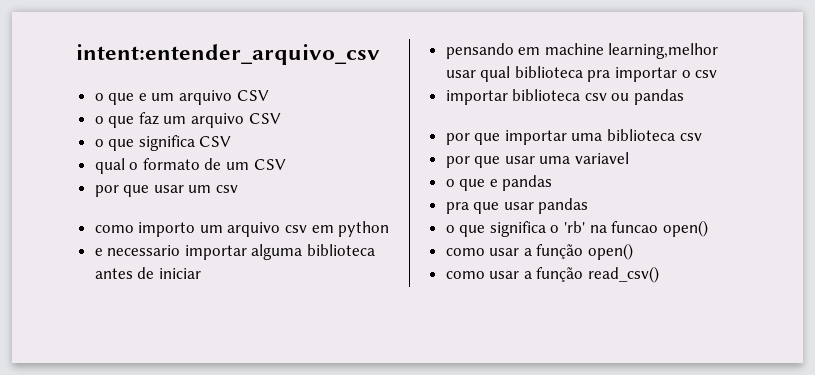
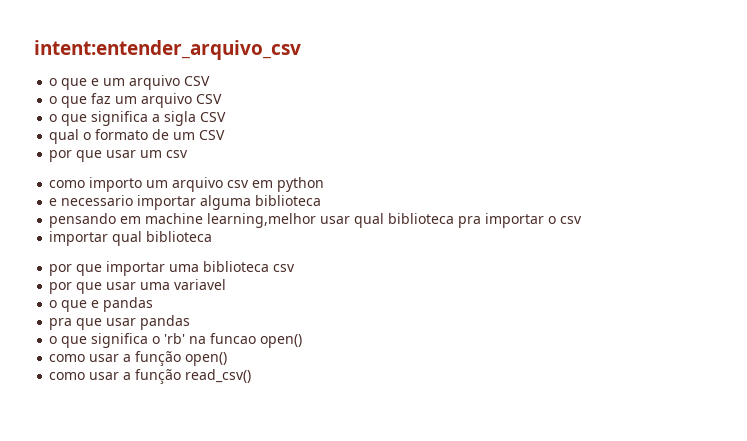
- o que significa CSV
+ o que significa a sigla CSV
- e necessario importar alguma biblioteca antes de iniciar
+ e necessario importar alguma biblioteca
- importar biblioteca csv ou pandas
+ importar qual biblioteca

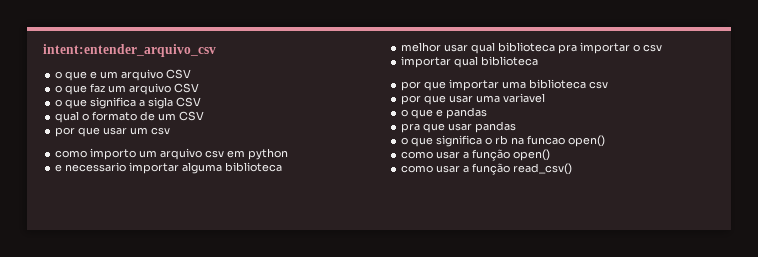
- pensando em machine learning,melhor usar qual biblioteca pra importar o csv
+ melhor usar qual biblioteca pra importar o csv
- o que significa o 'rb' na funcao open()
+ o que significa o rb na funcao open()

